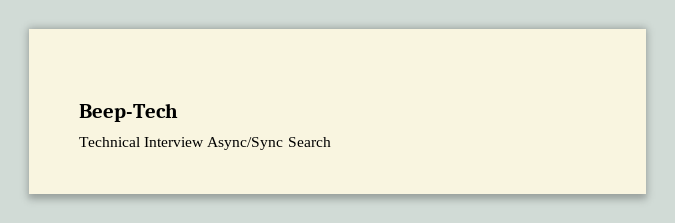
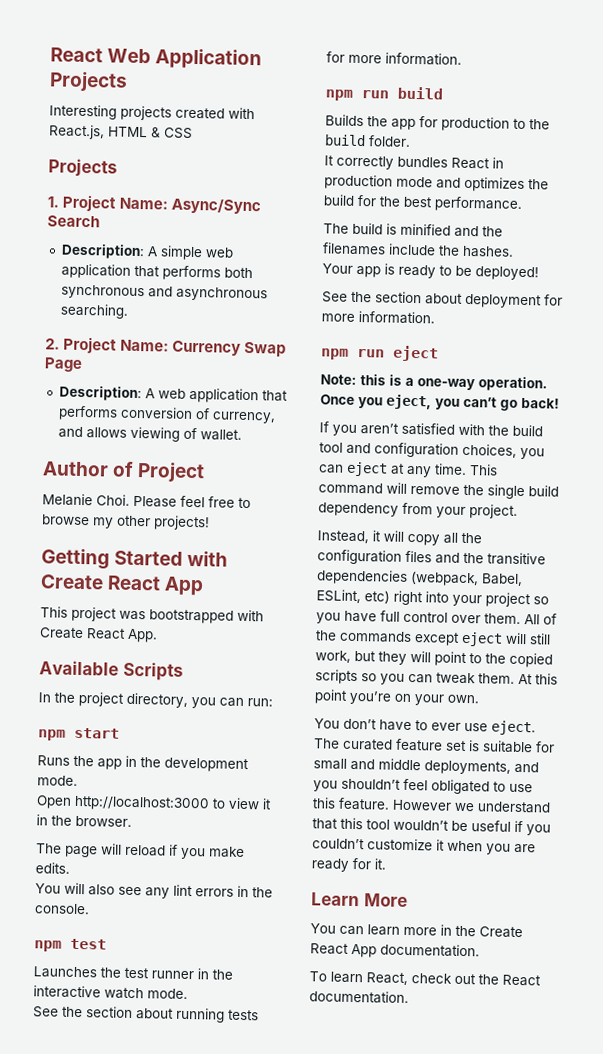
- Beep-Tech
- Technical Interview Async/Sync Search
+ React Web Application Projects
+ Interesting projects created with React.js, HTML & CSS
+ Projects
+ 1. Project Name: Async/Sync Search
+ Description: A simple web application that performs both synchronous and asynchronous searching.
+ 2. Project Name: Currency Swap Page
+ Description: A web application that performs conversion of currency, and allows viewing of wallet.
+ Author of Project
+ Melanie Choi. Please feel free to browse my other projects!
+ Getting Started with Create React App
+ This project was bootstrapped with Create React App.
+ Available Scripts
+ In the project directory, you can run:
+ npm start
+ Runs the app in the development mode.
+ Open http://localhost:3000 to view it in the browser.
+ The page will reload if you make edits.
+ You will also see any lint errors in the console.
+ npm test
+ Launches the test runner in the interactive watch mode.
+ See the section about running tests for more information.
+ npm run build
+ Builds the app for production to the build folder.
+ It correctly bundles React in production mode and optimizes the build for the best performance.
+ The build is minified and the filenames include the hashes.
+ Your app is ready to be deployed!
+ See the section about deployment for more information.
+ npm run eject
+ Note: this is a one-way operation. Once you eject, you can’t go back!
+ If you aren’t satisfied with the build tool and configuration choices, you can eject at any time. This command will remove the single build dependency from your project.
+ Instead, it will copy all the configuration files and the transitive dependencies (webpack, Babel, ESLint, etc) right into your project so you have full control over them. All of the commands except eject will still work, but they will point to the copied scripts so you can tweak them. At this point you’re on your own.
+ You don’t have to ever use eject. The curated feature set is suitable for small and middle deployments, and you shouldn’t feel obligated to use this feature. However we understand that this tool wouldn’t be useful if you couldn’t customize it when you are ready for it.
+ Learn More
+ You can learn more in the Create React App documentation.
+ To learn React, check out the React documentation.

